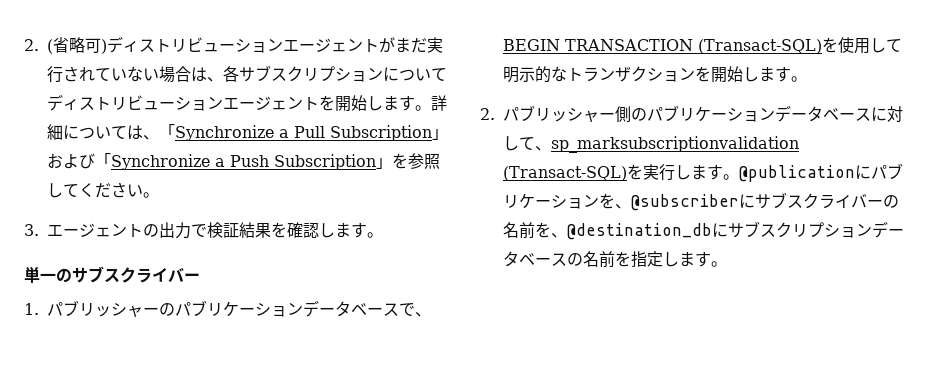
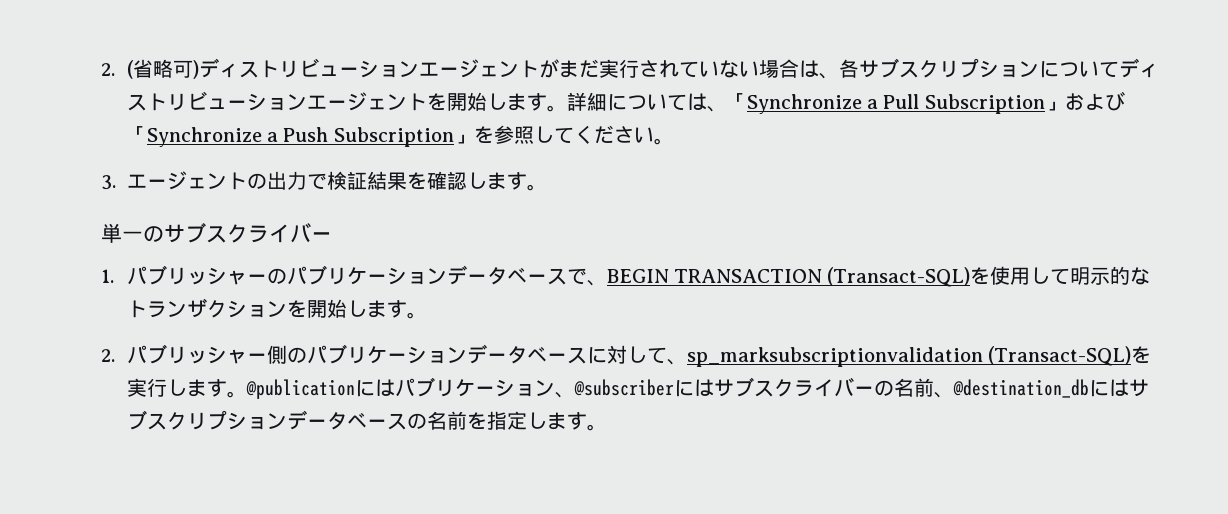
- @publicationにパブリケーションを、@subscriberにサブスクライバーの名前を、@destination_dbにサブスクリプションデータベースの名前を指定します。
+ @publicationにはパブリケーション、@subscriberにはサブスクライバーの名前、@destination_dbにはサブスクリプションデータベースの名前を指定します。

